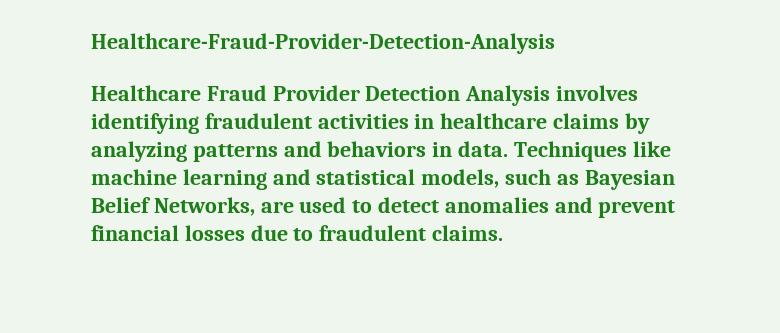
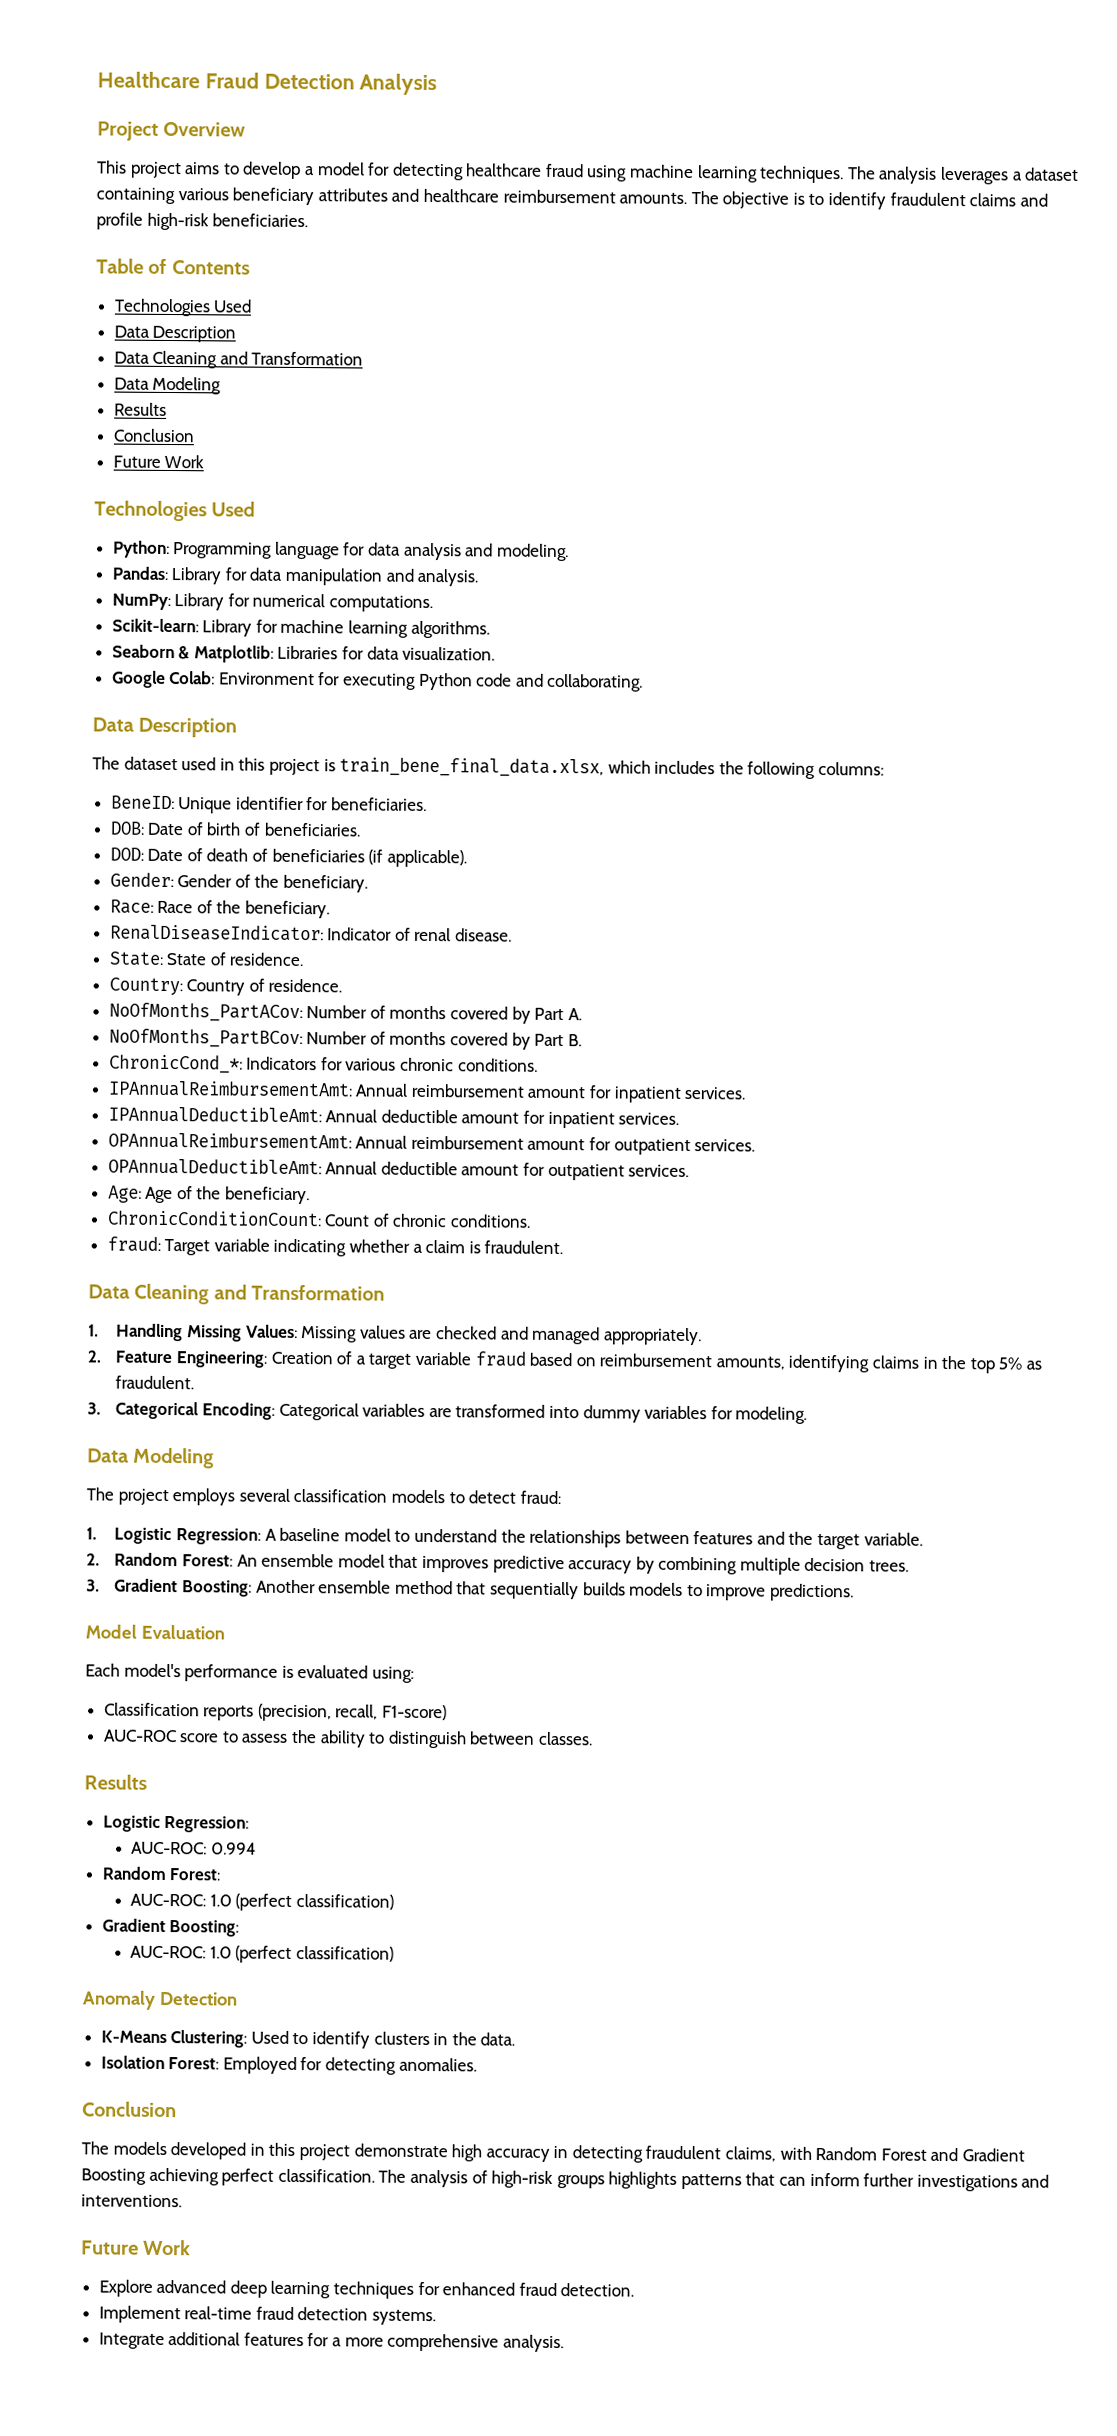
- Healthcare-Fraud-Provider-Detection-Analysis
- Healthcare Fraud Provider Detection Analysis involves identifying fraudulent activities in healthcare claims by analyzing patterns and behaviors in data. Techniques like machine learning and statistical models, such as Bayesian Belief Networks, are used to detect anomalies and prevent financial losses due to fraudulent claims.
+ Healthcare Fraud Detection Analysis
+ Project Overview
+ This project aims to develop a model for detecting healthcare fraud using machine learning techniques. The analysis leverages a dataset containing various beneficiary attributes and healthcare reimbursement amounts. The objective is to identify fraudulent claims and profile high-risk beneficiaries.
+ Table of Contents
+ Technologies Used
+ Data Description
+ Data Cleaning and Transformation
+ Data Modeling
+ Results
+ Conclusion
+ Future Work
+ Technologies Used
+ Python: Programming language for data analysis and modeling.
+ Pandas: Library for data manipulation and analysis.
+ NumPy: Library for numerical computations.
+ Scikit-learn: Library for machine learning algorithms.
+ Seaborn & Matplotlib: Libraries for data visualization.
+ Google Colab: Environment for executing Python code and collaborating.
+ Data Description
+ The dataset used in this project is train_bene_final_data.xlsx, which includes the following columns:
+ BeneID: Unique identifier for beneficiaries.
+ DOB: Date of birth of beneficiaries.
+ DOD: Date of death of beneficiaries (if applicable).
+ Gender: Gender of the beneficiary.
+ Race: Race of the beneficiary.
+ RenalDiseaseIndicator: Indicator of renal disease.
+ State: State of residence.
+ Country: Country of residence.
+ NoOfMonths_PartACov: Number of months covered by Part A.
+ NoOfMonths_PartBCov: Number of months covered by Part B.
+ ChronicCond_*: Indicators for various chronic conditions.
+ IPAnnualReimbursementAmt: Annual reimbursement amount for inpatient services.
+ IPAnnualDeductibleAmt: Annual deductible amount for inpatient services.
+ OPAnnualReimbursementAmt: Annual reimbursement amount for outpatient services.
+ OPAnnualDeductibleAmt: Annual deductible amount for outpatient services.
+ Age: Age of the beneficiary.
+ ChronicConditionCount: Count of chronic conditions.
+ fraud: Target variable indicating whether a claim is fraudulent.
+ Data Cleaning and Transformation
+ 1. Handling Missing Values: Missing values are checked and managed appropriately.
+ 2. Feature Engineering: Creation of a target variable fraud based on reimbursement amounts, identifying claims in the top 5% as fraudulent.
+ 3. Categorical Encoding: Categorical variables are transformed into dummy variables for modeling.
+ Data Modeling
+ The project employs several classification models to detect fraud:
+ 1. Logistic Regression: A baseline model to understand the relationships between features and the target variable.
+ 2. Random Forest: An ensemble model that improves predictive accuracy by combining multiple decision trees.
+ 3. Gradient Boosting: Another ensemble method that sequentially builds models to improve predictions.
+ Model Evaluation
+ Each model's performance is evaluated using:
+ Classification reports (precision, recall, F1-score)
+ AUC-ROC score to assess the ability to distinguish between classes.
+ Results
+ Logistic Regression:
+ AUC-ROC: 0.994
+ Random Forest:
+ AUC-ROC: 1.0 (perfect classification)
+ Gradient Boosting:
+ AUC-ROC: 1.0 (perfect classification)
+ Anomaly Detection
+ K-Means Clustering: Used to identify clusters in the data.
+ Isolation Forest: Employed for detecting anomalies.
+ Conclusion
+ The models developed in this project demonstrate high accuracy in detecting fraudulent claims, with Random Forest and Gradient Boosting achieving perfect classification. The analysis of high-risk groups highlights patterns that can inform further investigations and interventions.
+ Future Work
+ Explore advanced deep learning techniques for enhanced fraud detection.
+ Implement real-time fraud detection systems.
+ Integrate additional features for a more comprehensive analysis.

